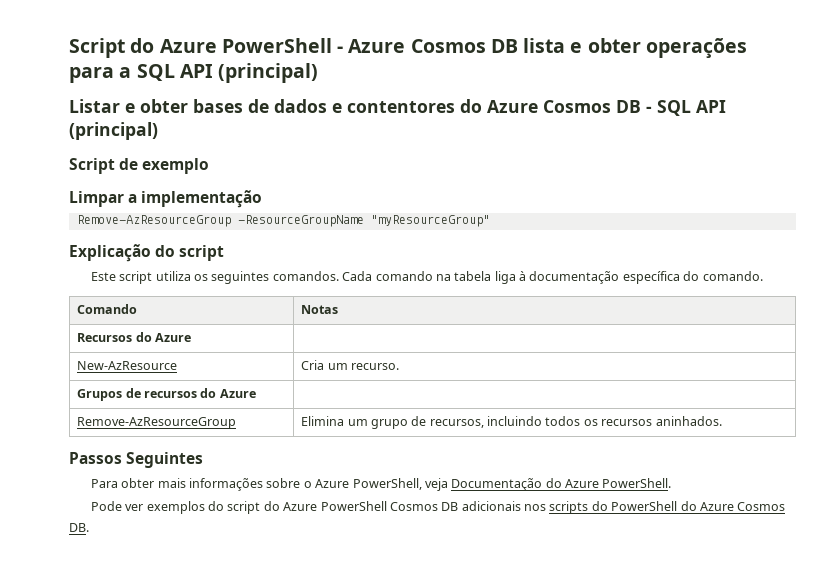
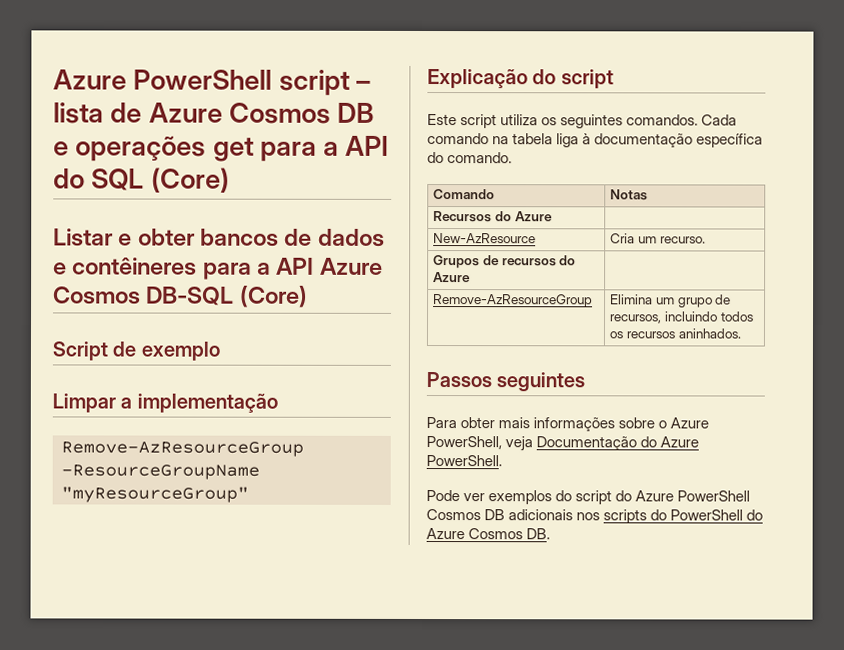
- Script do Azure PowerShell - Azure Cosmos DB lista e obter operações para a SQL API (principal)
+ Azure PowerShell script – lista de Azure Cosmos DB e operações get para a API do SQL (Core)
- Listar e obter bases de dados e contentores do Azure Cosmos DB - SQL API (principal)
+ Listar e obter bancos de dados e contêineres para a API Azure Cosmos DB-SQL (Core)
- Passos Seguintes
+ Passos seguintes

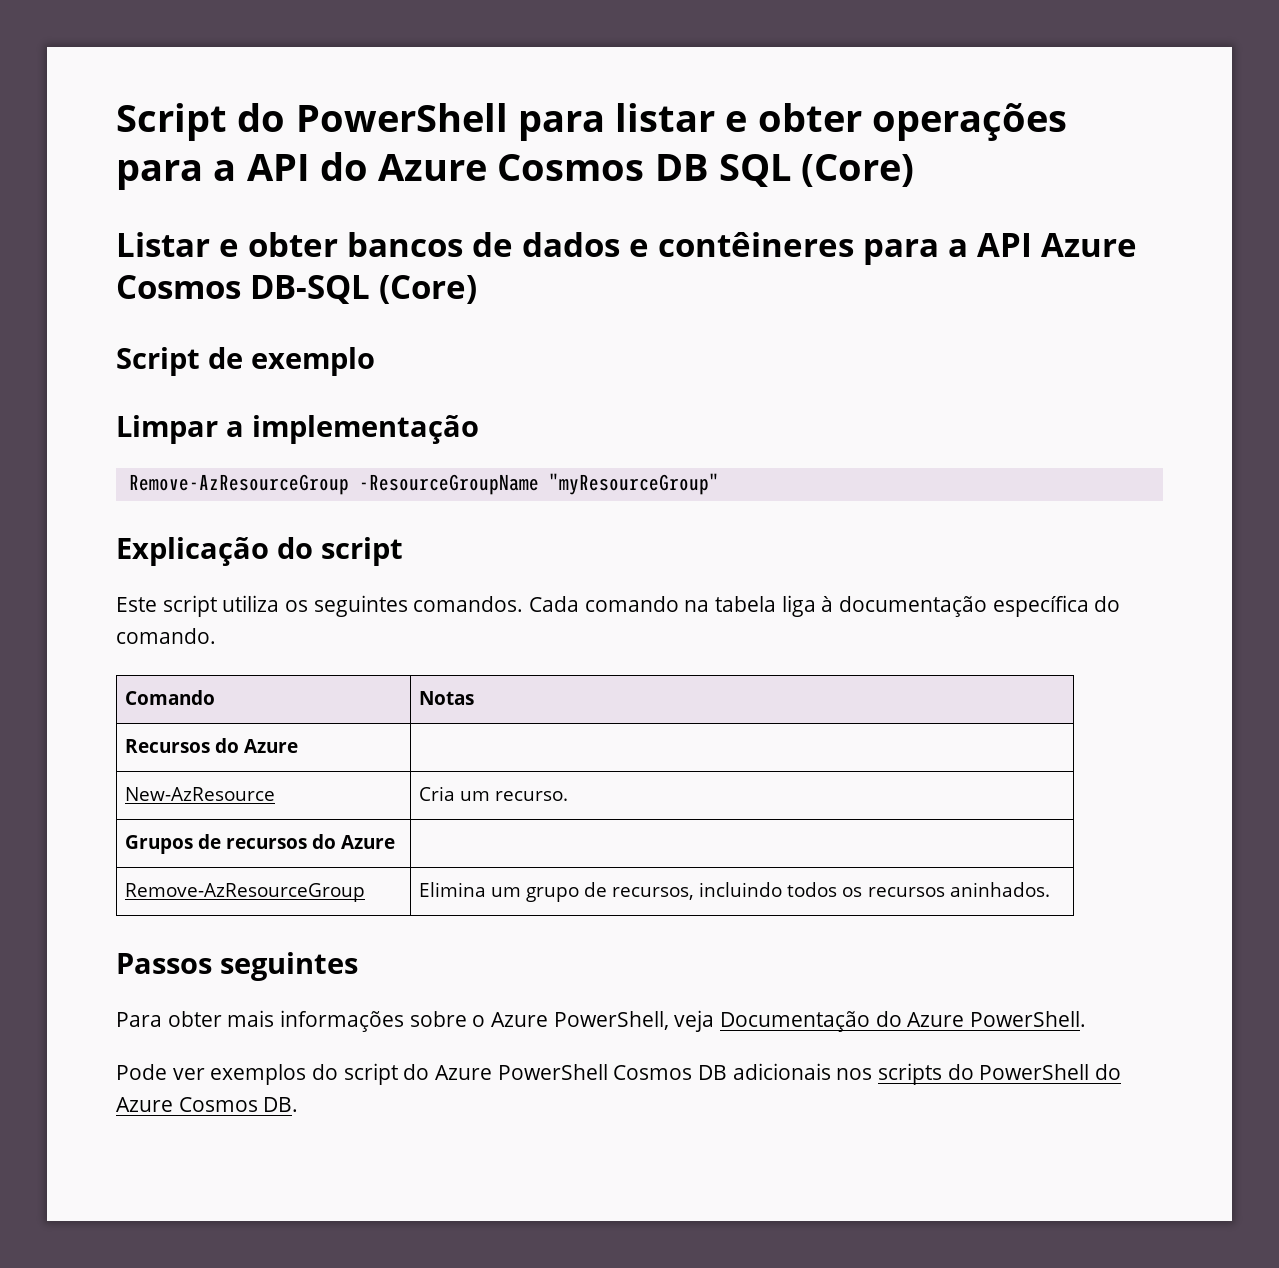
- Azure PowerShell script – lista de Azure Cosmos DB e operações get para a API do SQL (Core)
+ Script do PowerShell para listar e obter operações para a API do Azure Cosmos DB SQL (Core)

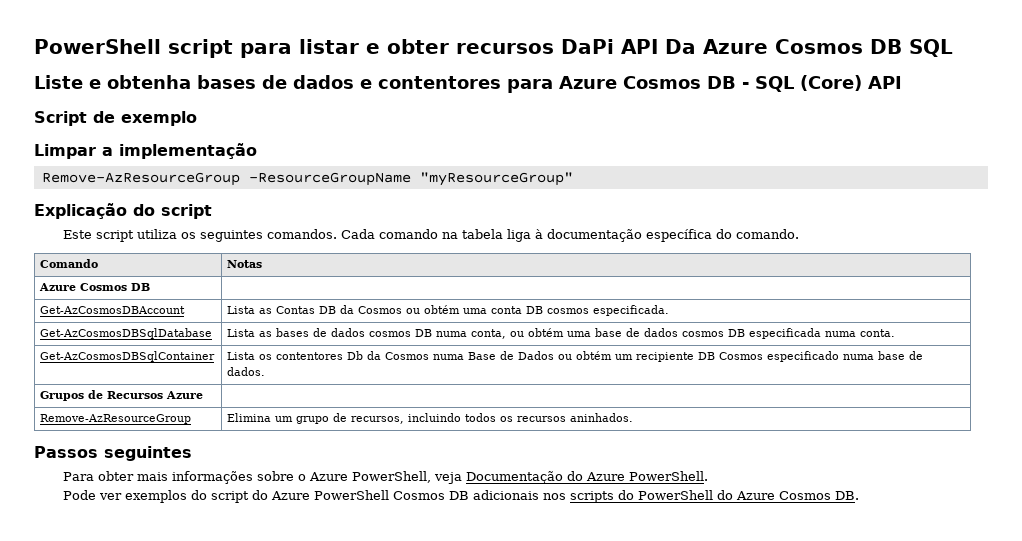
- Script do PowerShell para listar e obter operações para a API do Azure Cosmos DB SQL (Core)
- Listar e obter bancos de dados e contêineres para a API Azure Cosmos DB-SQL (Core)
+ PowerShell script para listar e obter recursos DaPi API Da Azure Cosmos DB SQL
+ Liste e obtenha bases de dados e contentores para Azure Cosmos DB - SQL (Core) API
- Recursos do Azure |
- New-AzResource | Cria um recurso.
+ Azure Cosmos DB |
+ Get-AzCosmosDBAccount | Lista as Contas DB da Cosmos ou obtém uma conta DB cosmos especificada.
+ Get-AzCosmosDBSqlDatabase | Lista as bases de dados cosmos DB numa conta, ou obtém uma base de dados cosmos DB especificada numa conta.
+ Get-AzCosmosDBSqlContainer | Lista os contentores Db da Cosmos numa Base de Dados ou obtém um recipiente DB Cosmos especificado numa base de dados.
- Grupos de recursos do Azure |
+ Grupos de Recursos Azure |

